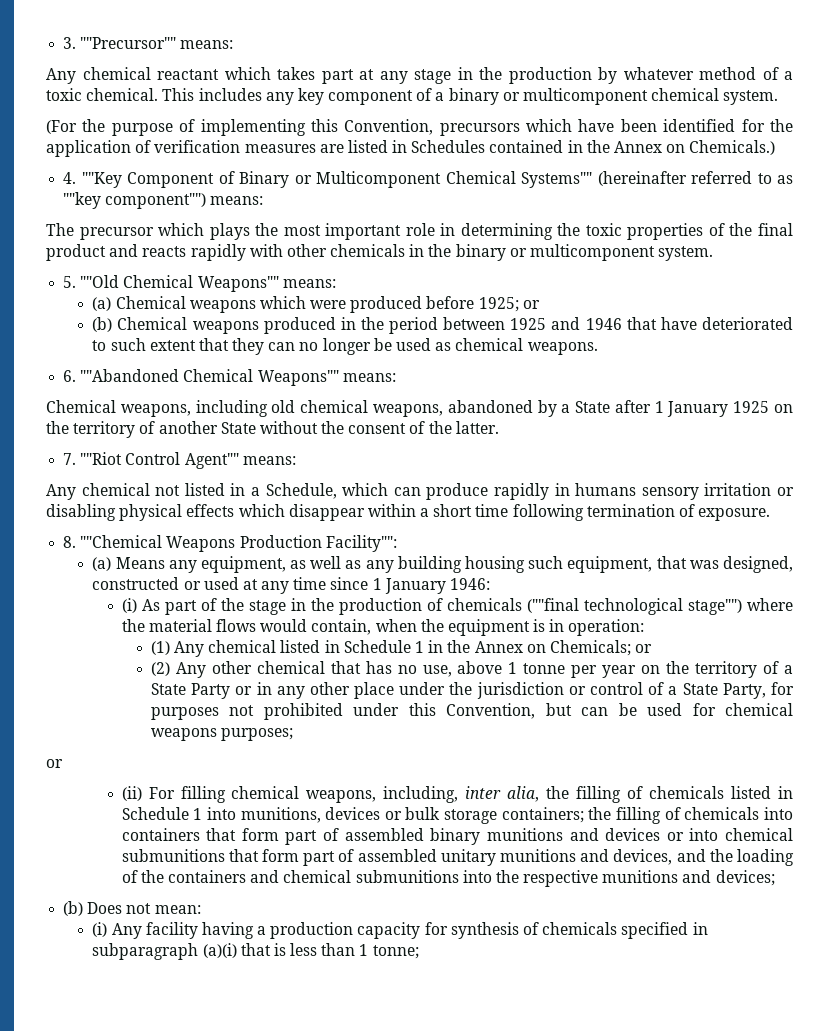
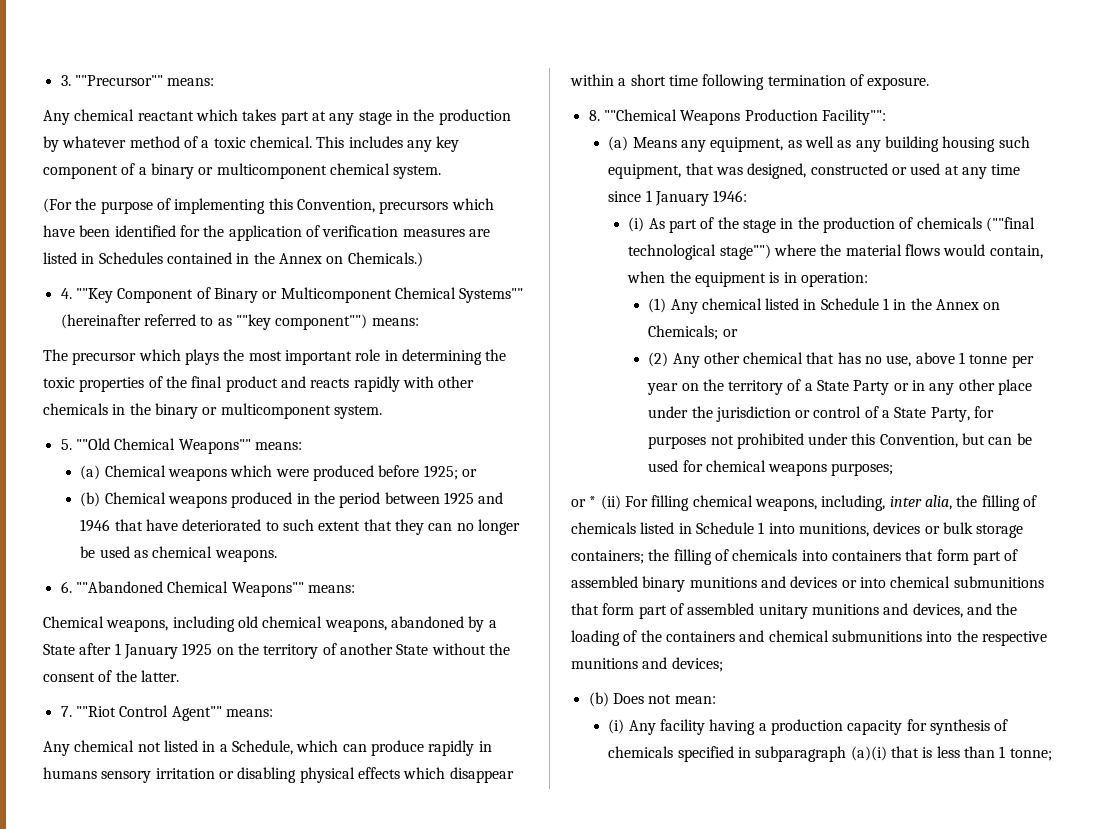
  (2) Any other chemical that has no use, above 1 tonne per year on the territory of a State Party or in any other place under the jurisdiction or control of a State Party, for purposes not prohibited under this Convention, but can be used for chemical weapons purposes;
- or
- (ii) For filling chemical weapons, including, inter alia, the filling of chemicals listed in Schedule 1 into munitions, devices or bulk storage containers;
+ or * (ii) For filling chemical weapons, including, inter alia, the filling of chemicals listed in Schedule 1 into munitions, devices or bulk storage containers;

